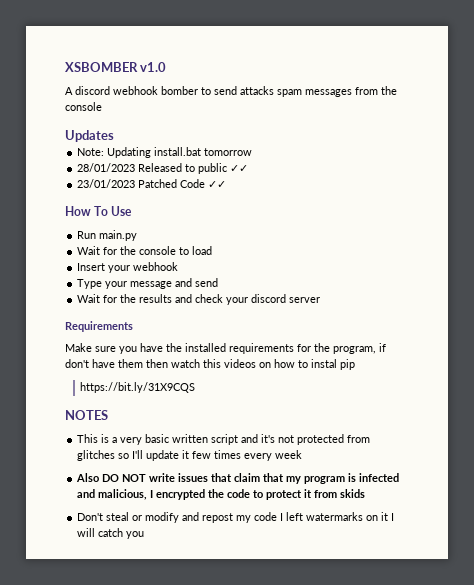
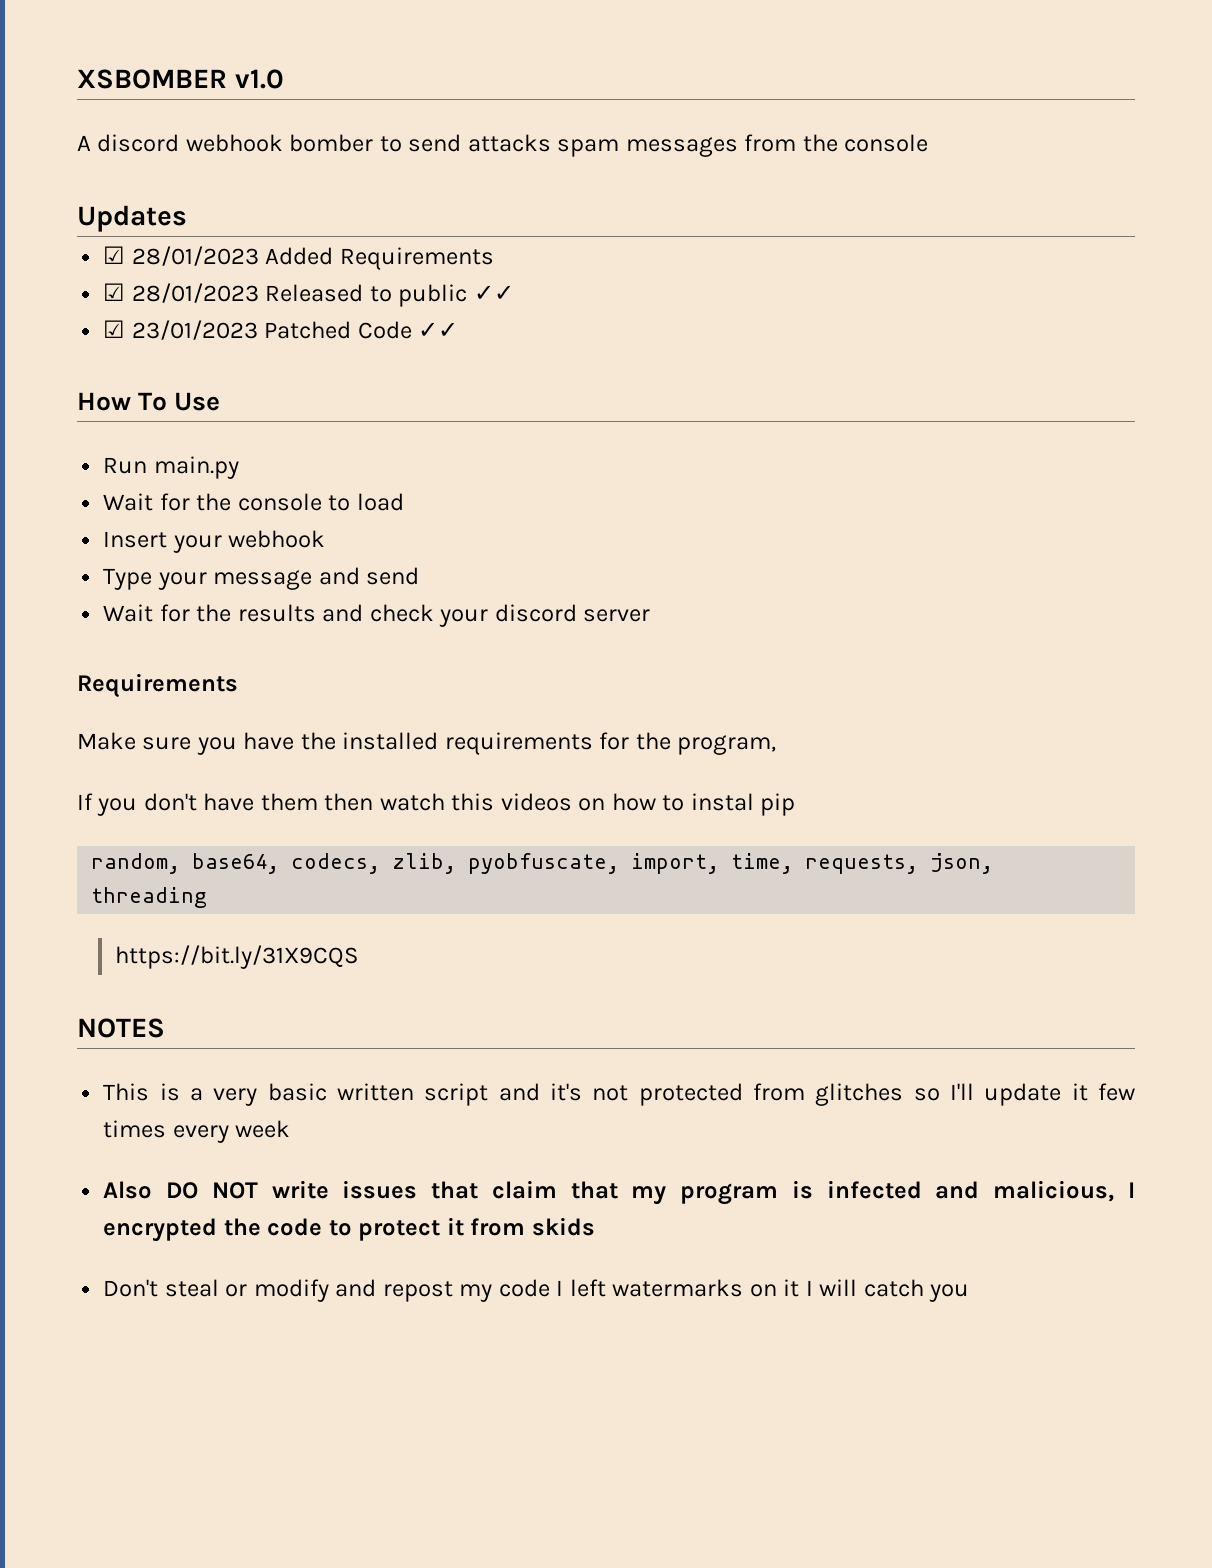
- Note: Updating install.bat tomorrow
- 28/01/2023 Released to public ✓✓
+ ☑ 28/01/2023 Added Requirements
+ ☑ 28/01/2023 Released to public ✓✓
- 23/01/2023 Patched Code ✓✓
+ ☑ 23/01/2023 Patched Code ✓✓
- Make sure you have the installed requirements for the program, if don't have them then watch this videos on how to instal pip
+ Make sure you have the installed requirements for the program,
+ If you don't have them then watch this videos on how to instal pip
+ random, base64, codecs, zlib, pyobfuscate, import, time, requests, json, threading

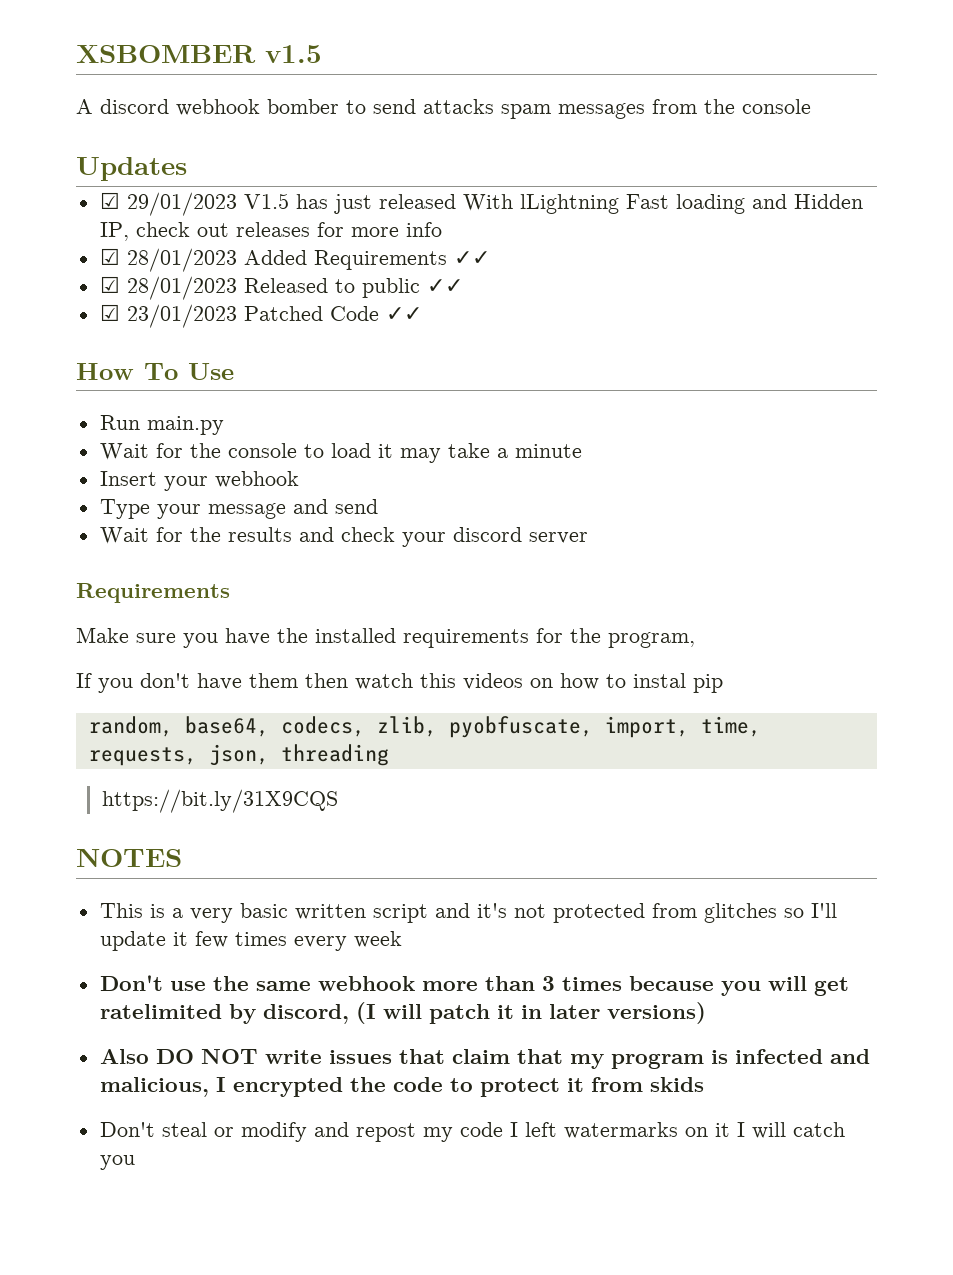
- XSBOMBER v1.0
+ XSBOMBER v1.5
+ ☑ 29/01/2023 V1.5 has just released With lLightning Fast loading and Hidden IP, check out releases for more info
- ☑ 28/01/2023 Added Requirements
+ ☑ 28/01/2023 Added Requirements ✓✓
- Wait for the console to load
+ Wait for the console to load it may take a minute
+ Don't use the same webhook more than 3 times because you will get ratelimited by discord, (I will patch it in later versions)

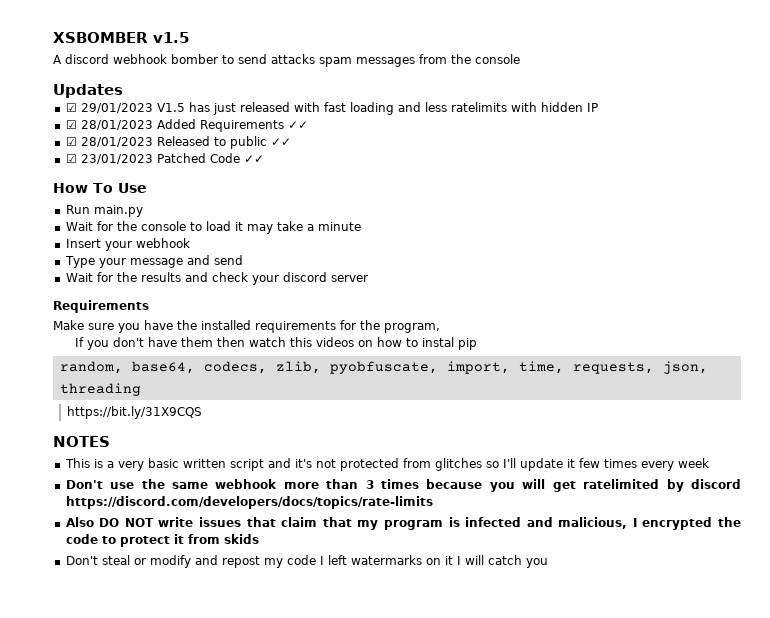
- ☑ 29/01/2023 V1.5 has just released With lLightning Fast loading and Hidden IP, check out releases for more info
+ ☑ 29/01/2023 V1.5 has just released with fast loading and less ratelimits with hidden IP
- Don't use the same webhook more than 3 times because you will get ratelimited by discord, (I will patch it in later versions)
+ Don't use the same webhook more than 3 times because you will get ratelimited by discord https://discord.com/developers/docs/topics/rate-limits

